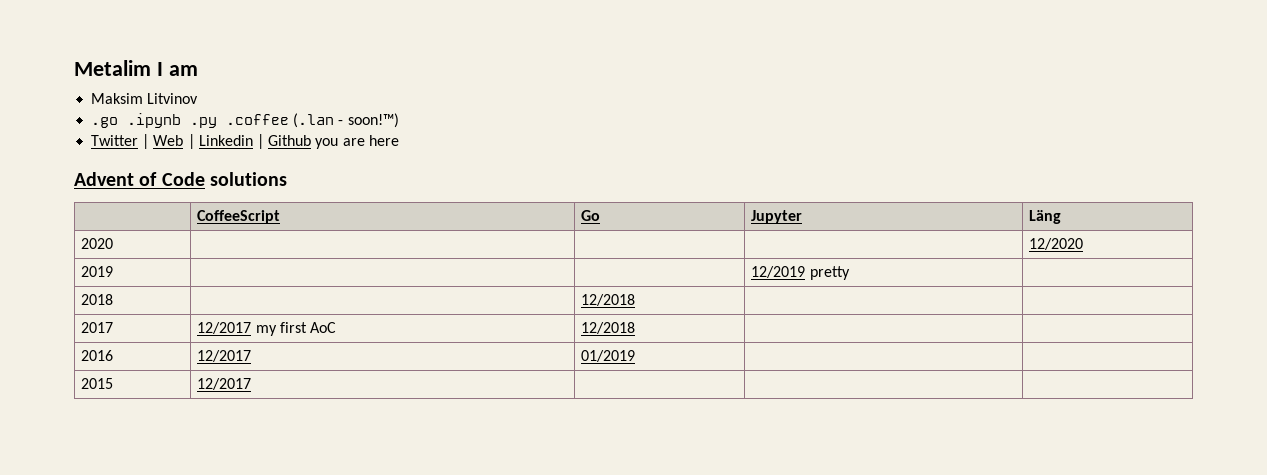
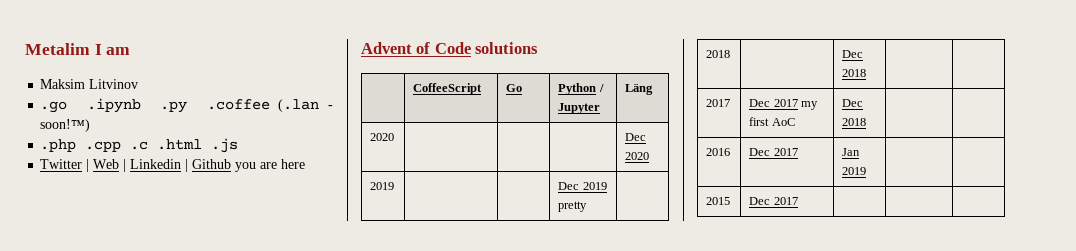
+ .php .cpp .c .html .js
- | CoffeeScript | Go | Jupyter | Läng
+ | CoffeeScript | Go | Python / Jupyter | Läng
- 2020 | | | | 12/2020
+ 2020 | | | | Dec 2020
- 2019 | | | 12/2019 pretty |
+ 2019 | | | Dec 2019 pretty |
- 2018 | | 12/2018 | |
- 2017 | 12/2017 my first AoC | 12/2018 | |
+ 2018 | | Dec 2018 | |
+ 2017 | Dec 2017 my first AoC | Dec 2018 | |
- 2016 | 12/2017 | 01/2019 | |
+ 2016 | Dec 2017 | Jan 2019 | |
- 2015 | 12/2017 | | |
+ 2015 | Dec 2017 | | |

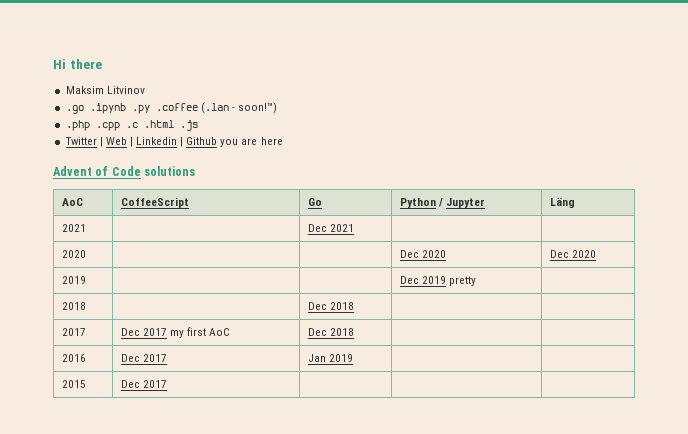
- Metalim I am
+ Hi there
- | CoffeeScript | Go | Python / Jupyter | Läng
+ AoC | CoffeeScript | Go | Python / Jupyter | Läng
+ 2021 | | Dec 2021 | |
- 2020 | | | | Dec 2020
+ 2020 | | | Dec 2020 | Dec 2020

